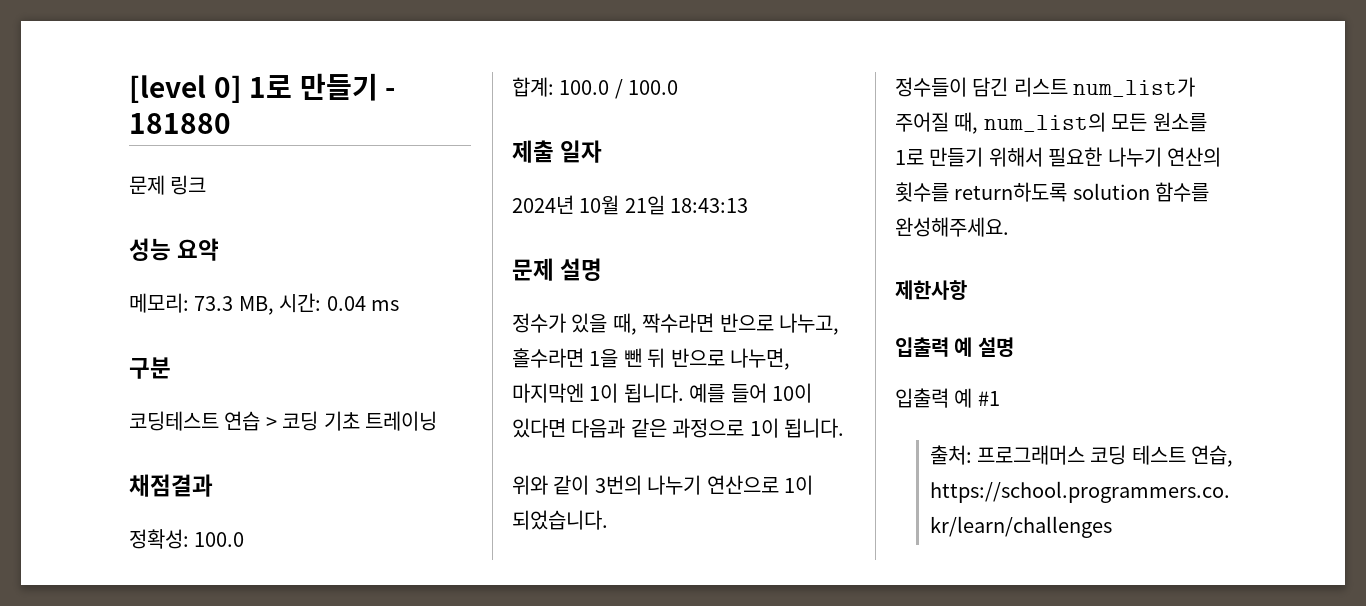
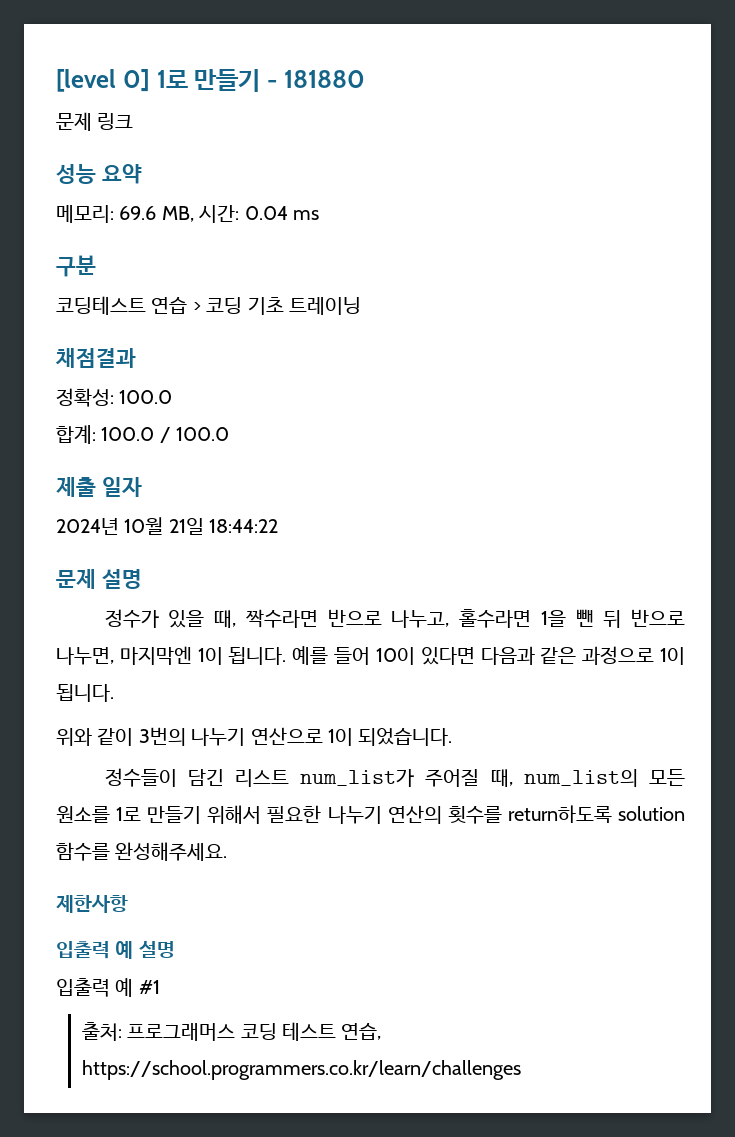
- 메모리: 73.3 MB, 시간: 0.04 ms
+ 메모리: 69.6 MB, 시간: 0.04 ms
- 2024년 10월 21일 18:43:13
+ 2024년 10월 21일 18:44:22

